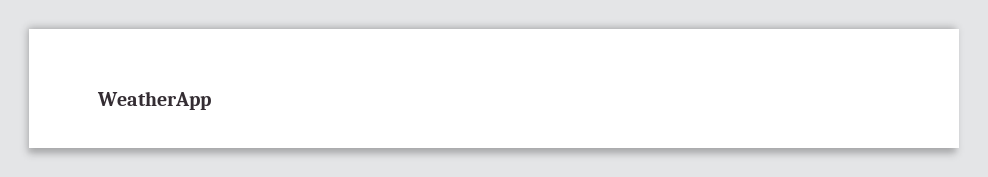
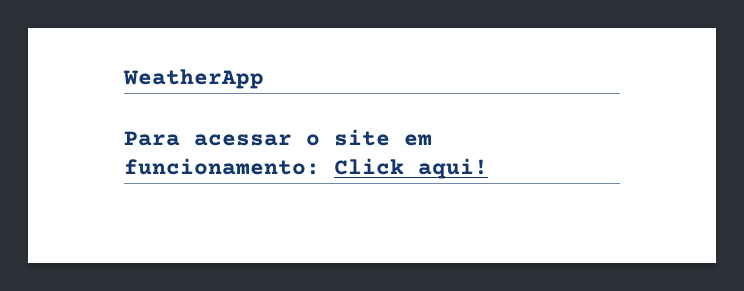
+ Para acessar o site em funcionamento: Click aqui!

